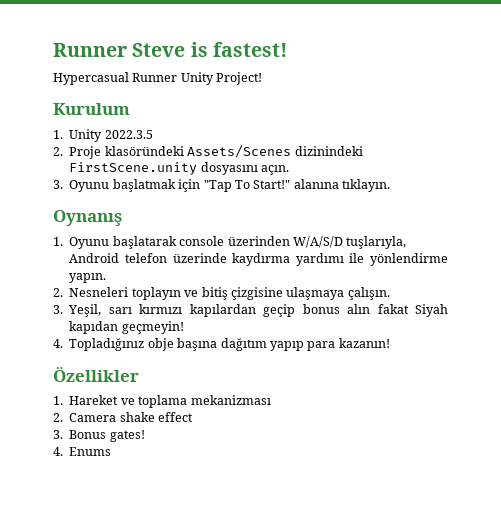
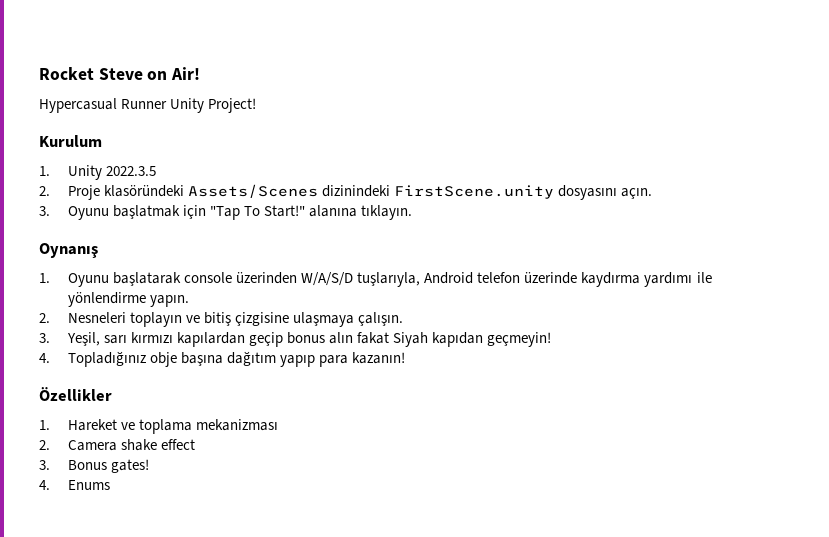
- Runner Steve is fastest!
+ Rocket Steve on Air!

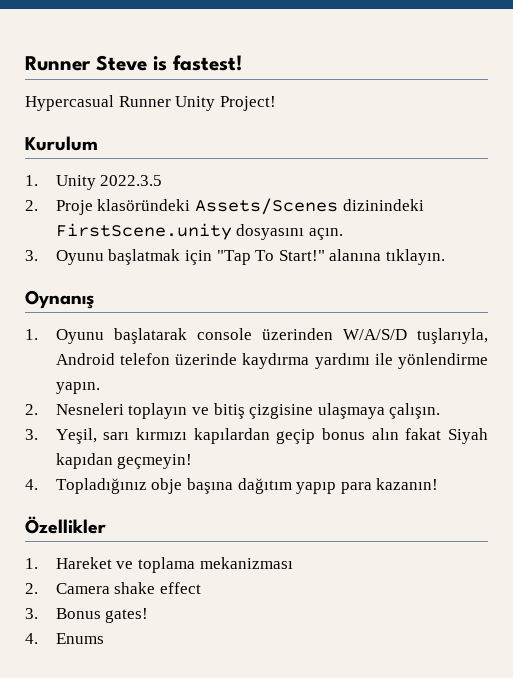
- Rocket Steve on Air!
+ Runner Steve is fastest!

